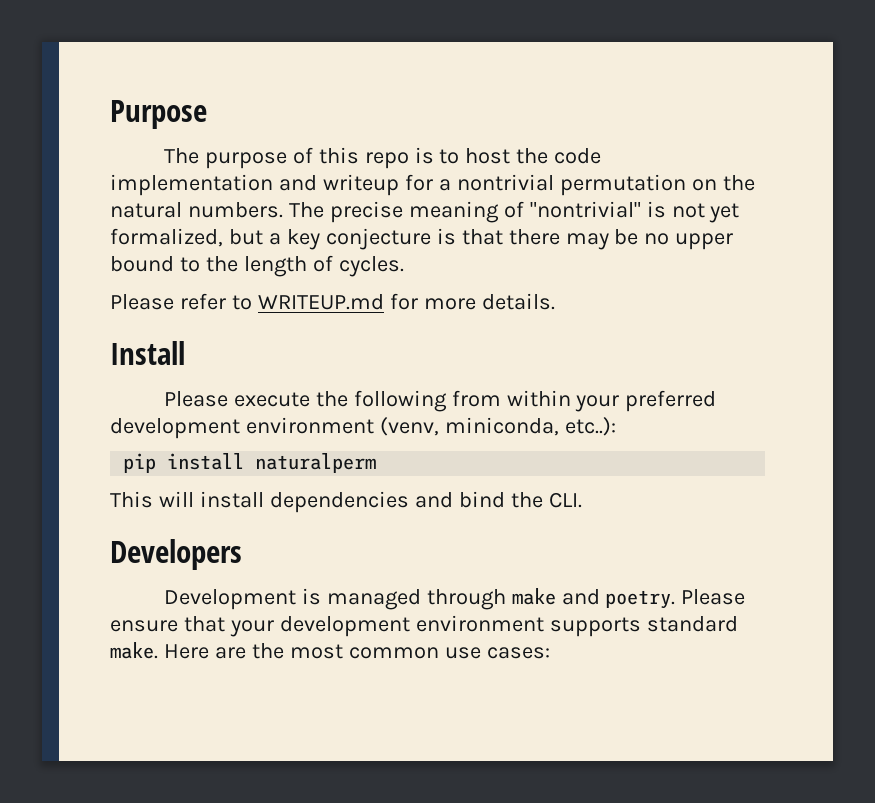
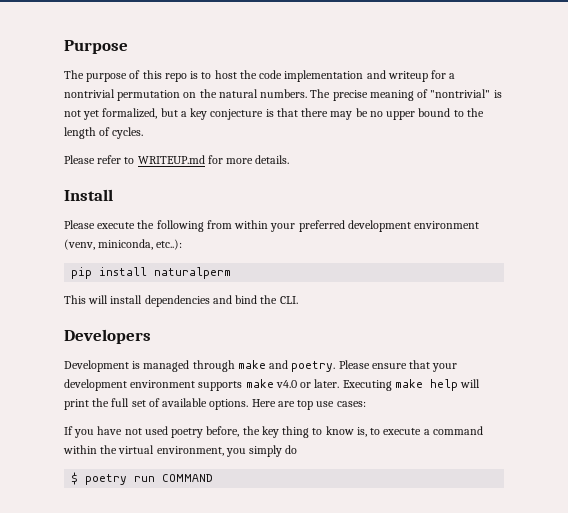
- Please ensure that your development environment supports standard make. Here are the most common use cases:
+ Please ensure that your development environment supports make v4.0 or later. Executing make help will print the full set of available options. Here are top use cases:
+ If you have not used poetry before, the key thing to know is, to execute a command within the virtual environment, you simply do
+ $ poetry run COMMAND

